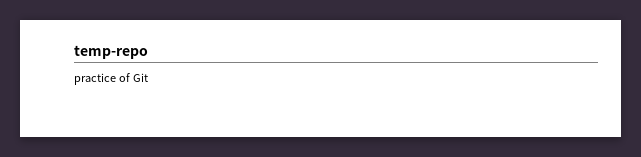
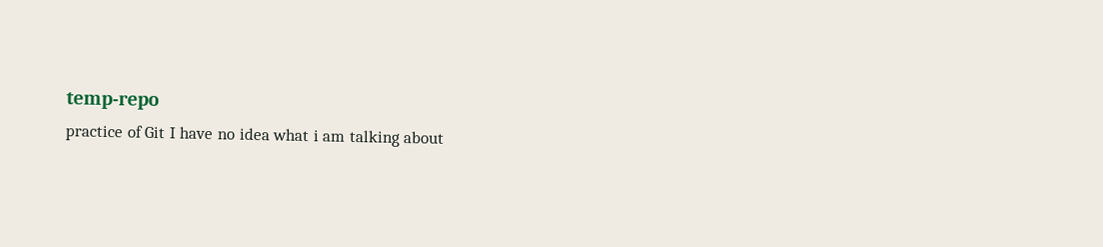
- practice of Git
+ practice of Git I have no idea what i am talking about

